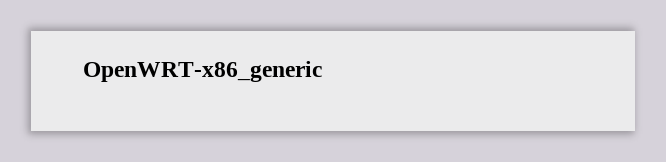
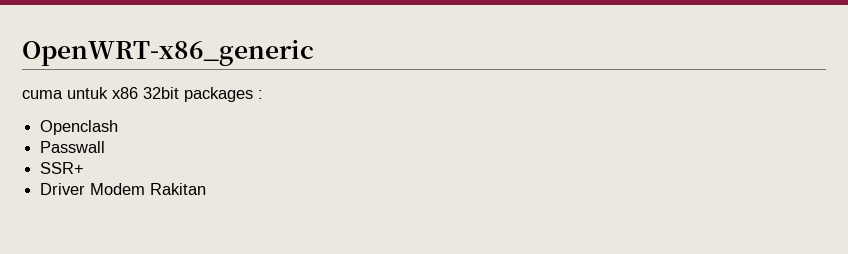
+ cuma untuk x86 32bit packages :
+ Openclash
+ Passwall
+ SSR+
+ Driver Modem Rakitan

